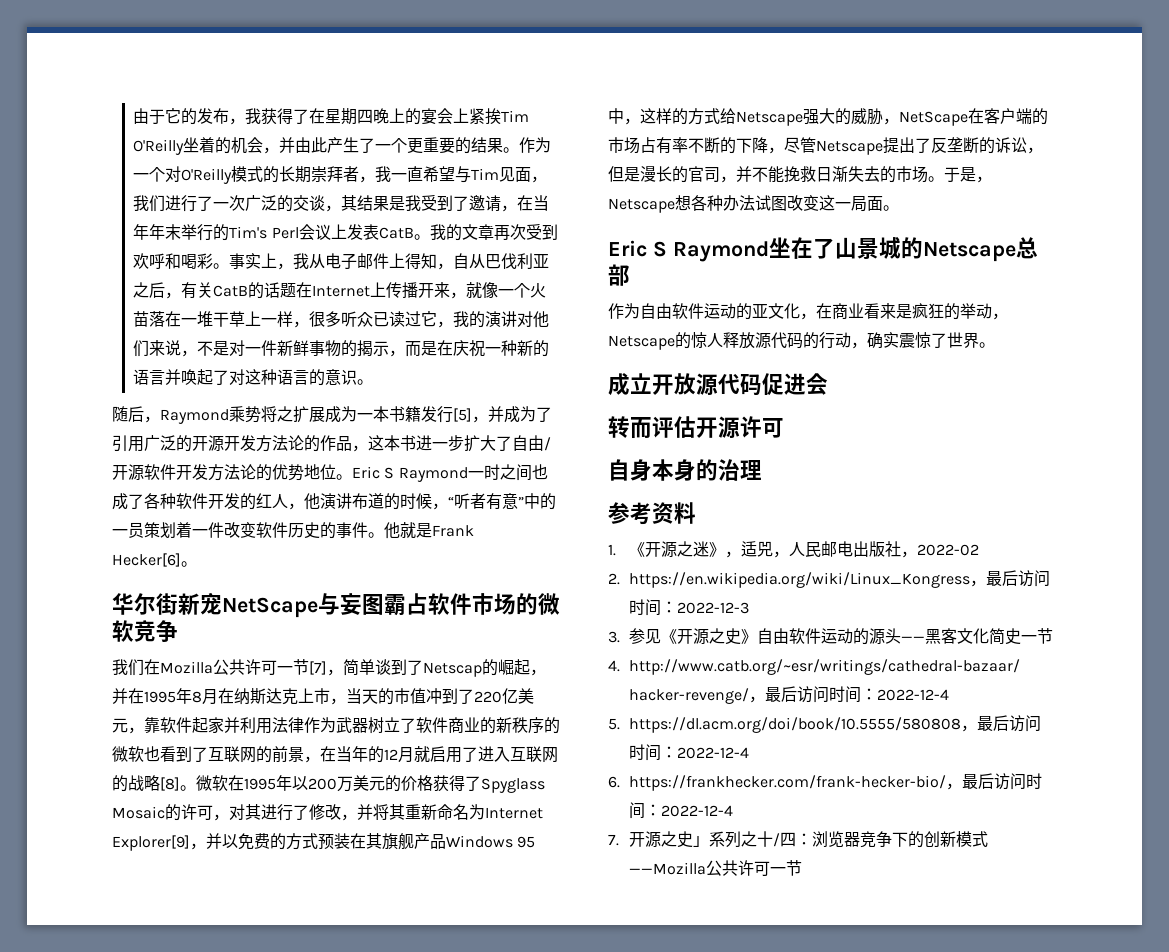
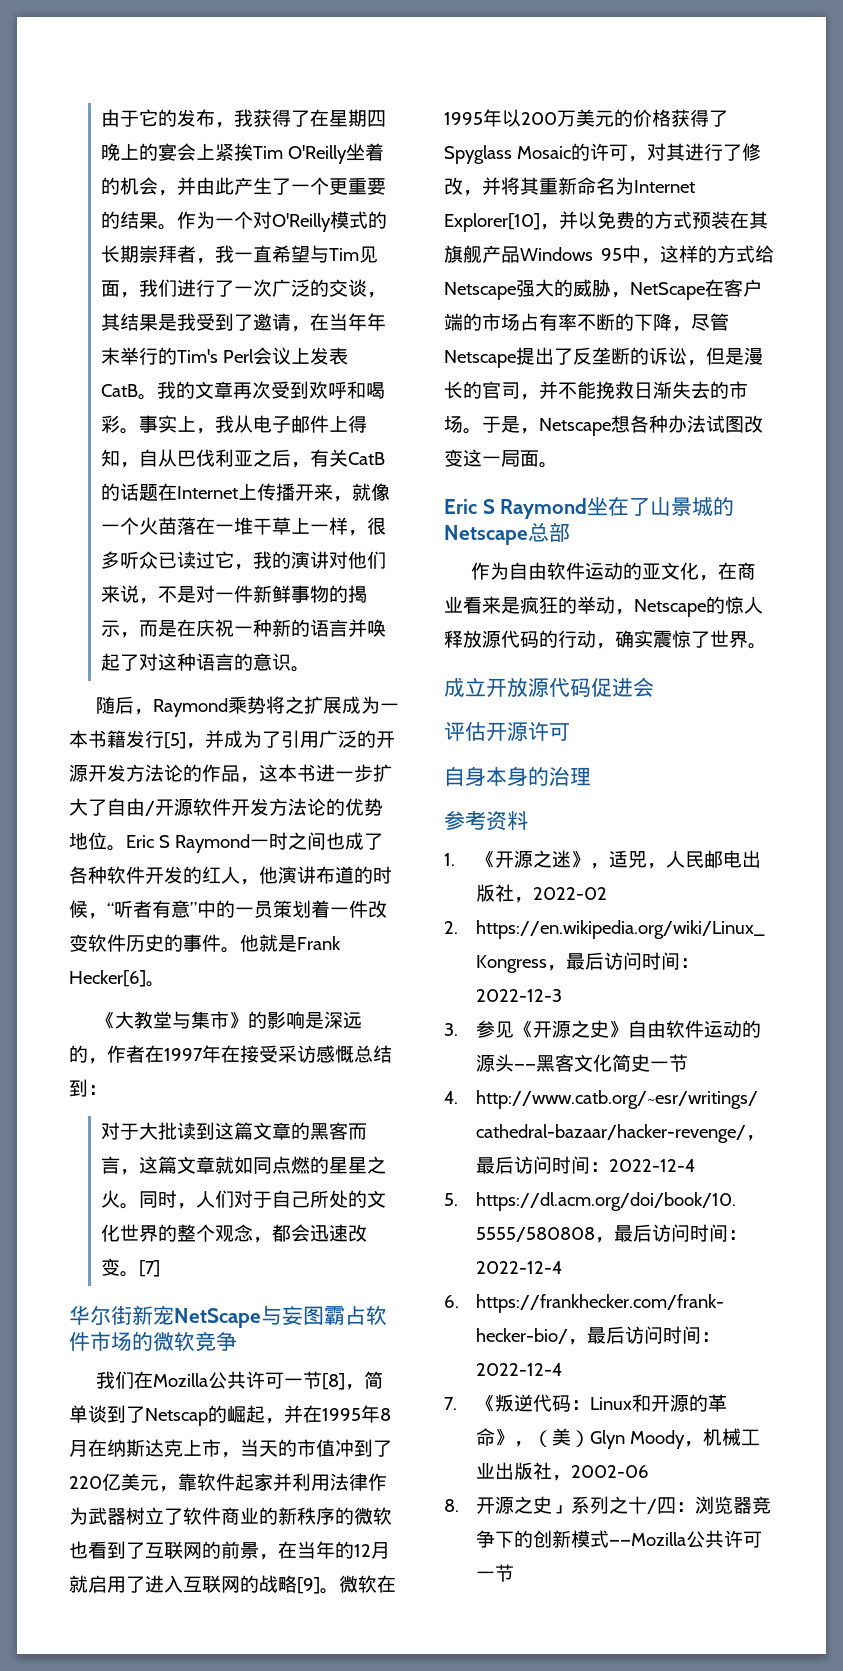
+ 《大教堂与集市》的影响是深远的，作者在1997年在接受采访感慨总结到：
+ 对于大批读到这篇文章的黑客而言，这篇文章就如同点燃的星星之火。同时，人们对于自己所处的文化世界的整个观念，都会迅速改变。[7]
- 我们在Mozilla公共许可一节[7]，简单谈到了Netscap的崛起，并在1995年8月在纳斯达克上市，当天的市值冲到了220亿美元，靠软件起家并利用法律作为武器树立了软件商业的新秩序的微软也看到了互联网的前景，在当年的12月就启用了进入互联网的战略[8]。
+ 我们在Mozilla公共许可一节[8]，简单谈到了Netscap的崛起，并在1995年8月在纳斯达克上市，当天的市值冲到了220亿美元，靠软件起家并利用法律作为武器树立了软件商业的新秩序的微软也看到了互联网的前景，在当年的12月就启用了进入互联网的战略[9]。
- 微软在1995年以200万美元的价格获得了Spyglass Mosaic的许可，对其进行了修改，并将其重新命名为Internet Explorer[9]，并以免费的方式预装在其旗舰产品Windows 95中，这样的方式给Netscape强大的威胁，NetScape在客户端的市场占有率不断的下降，尽管Netscape提出了反垄断的诉讼，但是漫长的官司，并不能挽救日渐失去的市场。
+ 微软在1995年以200万美元的价格获得了Spyglass Mosaic的许可，对其进行了修改，并将其重新命名为Internet Explorer[10]，并以免费的方式预装在其旗舰产品Windows 95中，这样的方式给Netscape强大的威胁，NetScape在客户端的市场占有率不断的下降，尽管Netscape提出了反垄断的诉讼，但是漫长的官司，并不能挽救日渐失去的市场。
- 转而评估开源许可
+ 评估开源许可
- 7.开源之史」系列之十/四：浏览器竞争下的创新模式——Mozilla公共许可一节
+ 7.《叛逆代码：Linux和开源的革命》，（美）Glyn Moody，机械工业出版社，2002-06
+ 8.开源之史」系列之十/四：浏览器竞争下的创新模式——Mozilla公共许可一节

